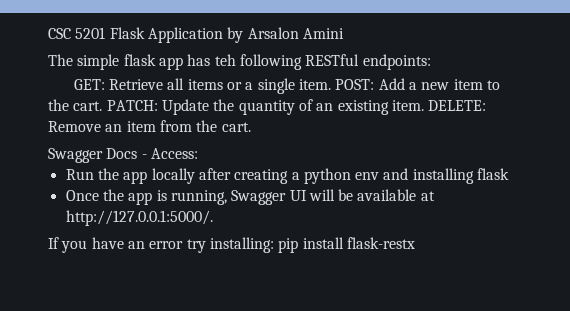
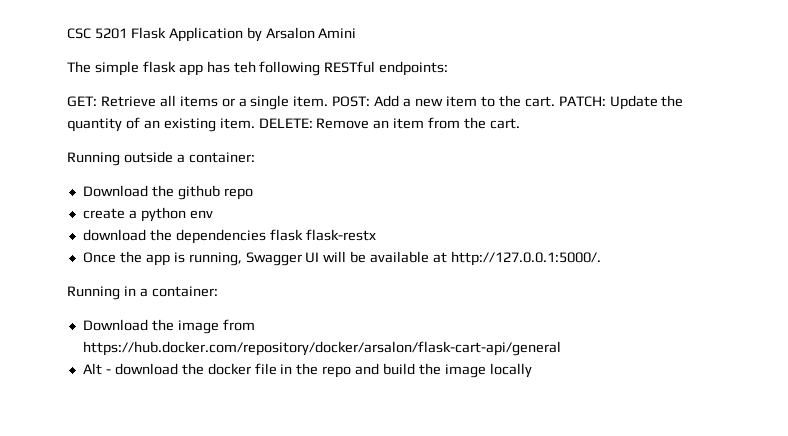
- Swagger Docs - Access:
- Run the app locally after creating a python env and installing flask
+ Running outside a container:
+ Download the github repo
+ create a python env
+ download the dependencies flask flask-restx
- If you have an error try installing: pip install flask-restx
+ Running in a container:
+ Download the image from https://hub.docker.com/repository/docker/arsalon/flask-cart-api/general
+ Alt - download the docker file in the repo and build the image locally

